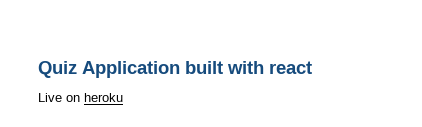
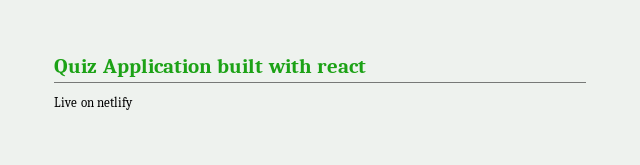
- Live on heroku
+ Live on netlify

